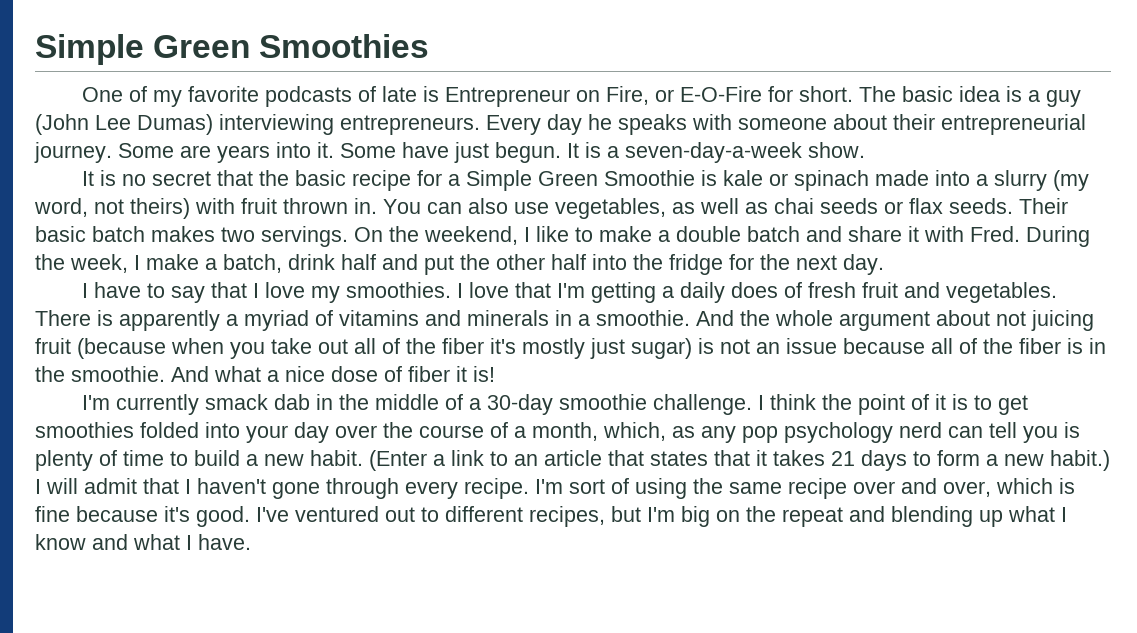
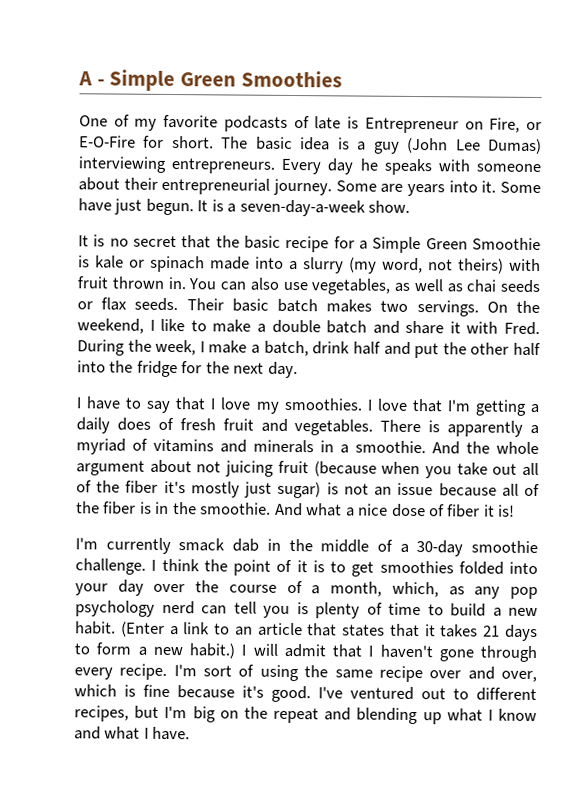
- Simple Green Smoothies
+ A - Simple Green Smoothies

